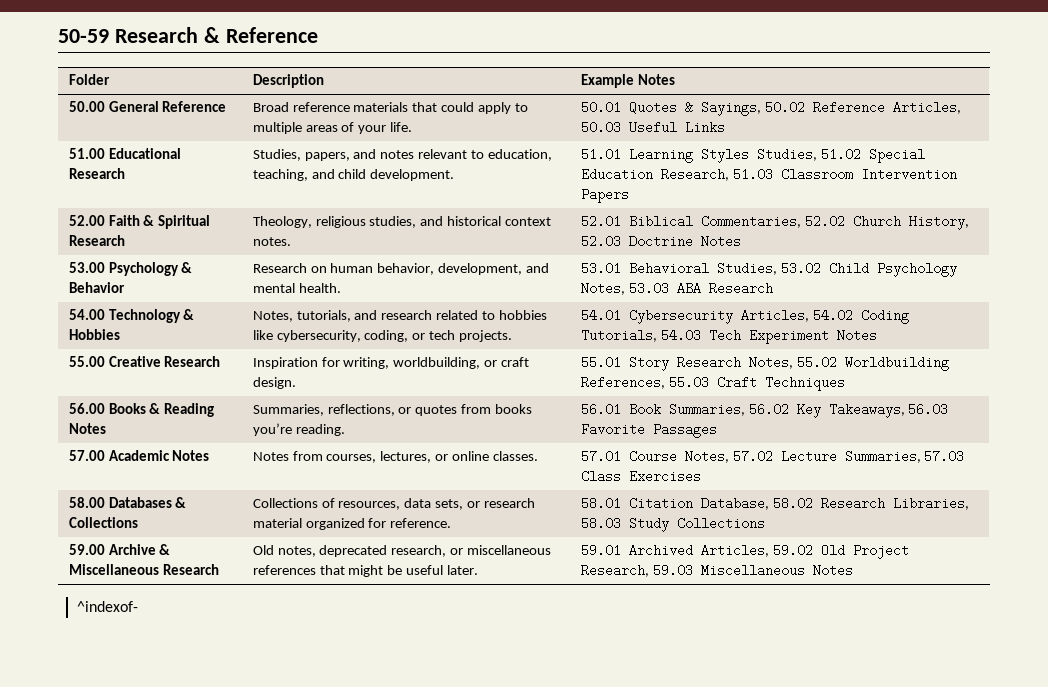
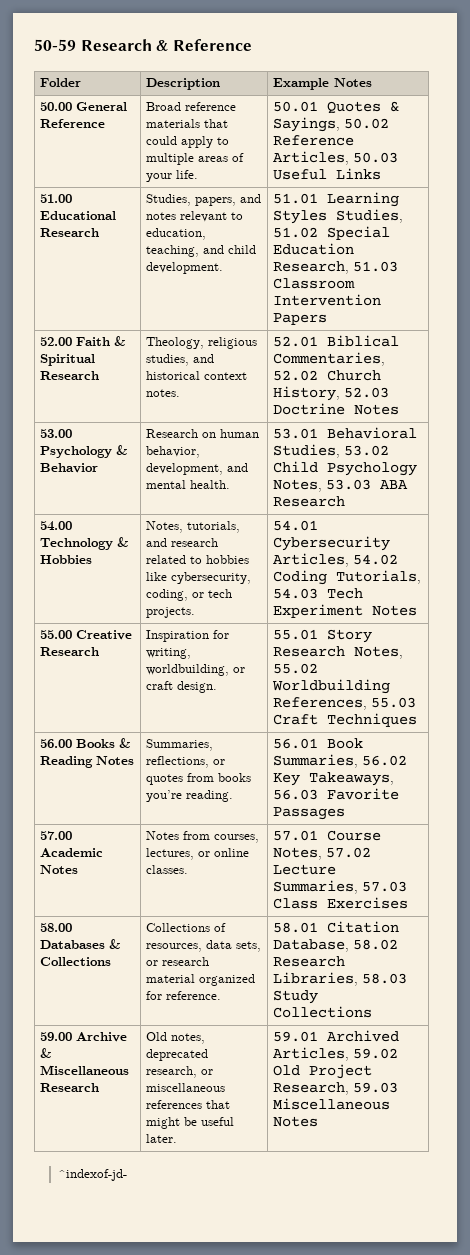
- ^indexof-
+ ^indexof-jd-

